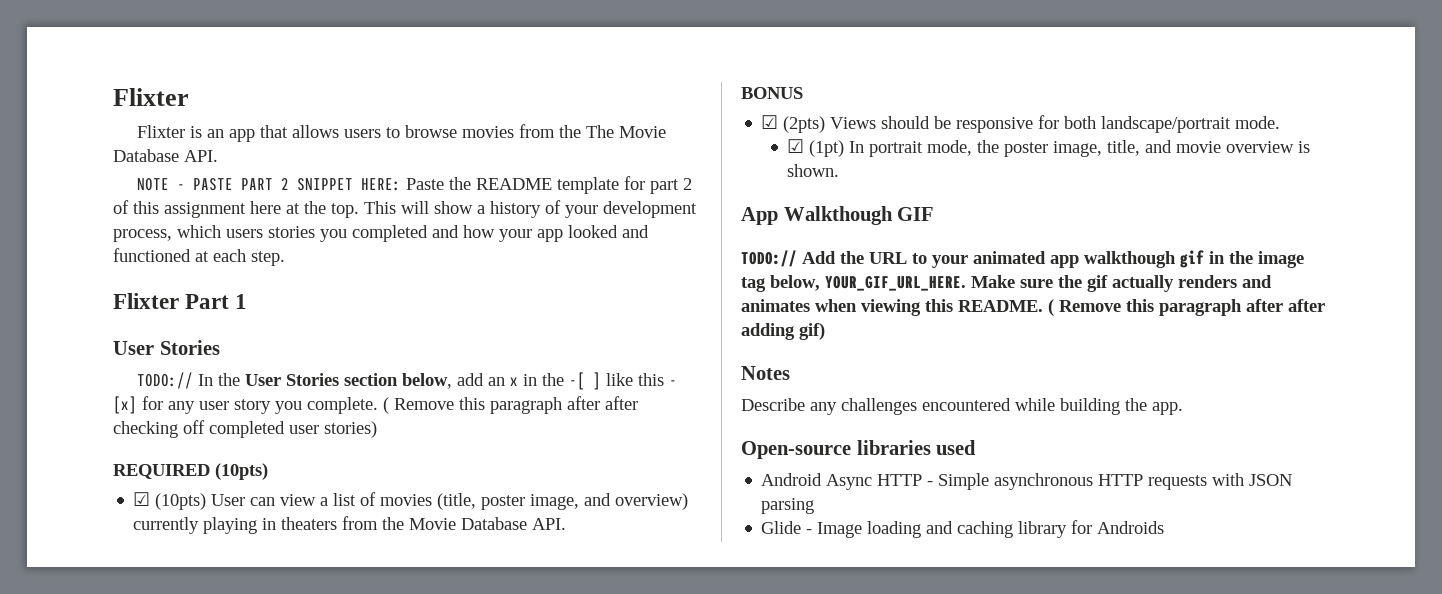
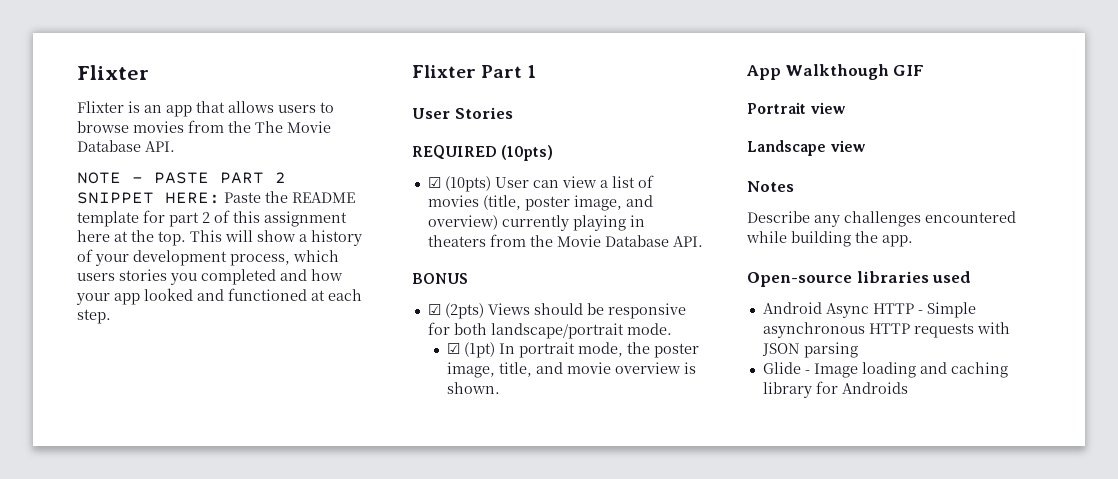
- TODO:// In the User Stories section below, add an x in the -[ ] like this - [x] for any user story you complete. ( Remove this paragraph after after checking off completed user stories)
- TODO:// Add the URL to your animated app walkthough gif in the image tag below, YOUR_GIF_URL_HERE. Make sure the gif actually renders and animates when viewing this README. ( Remove this paragraph after after adding gif)
+ Portrait view
+ Landscape view

